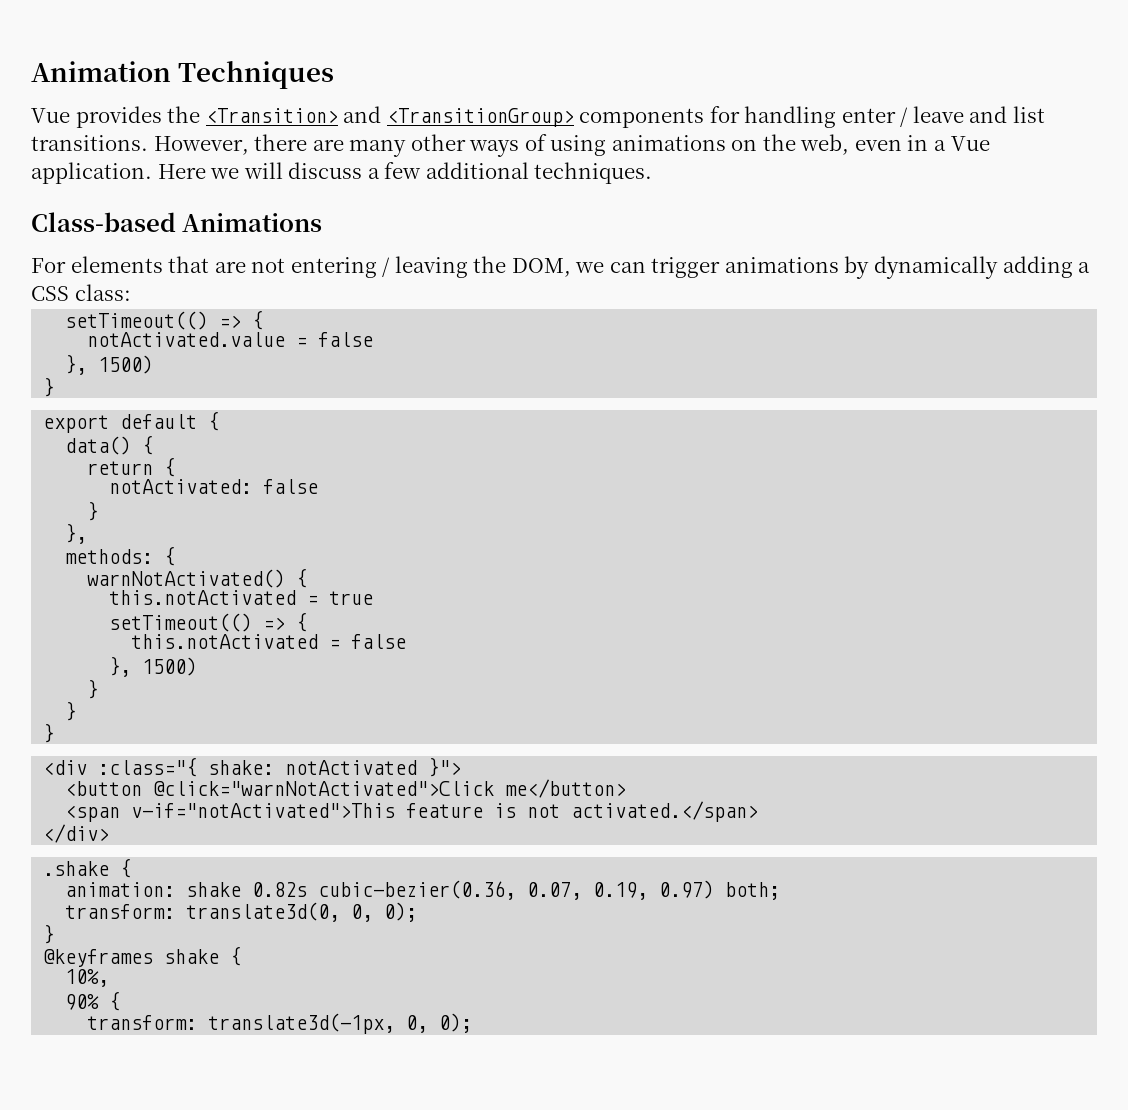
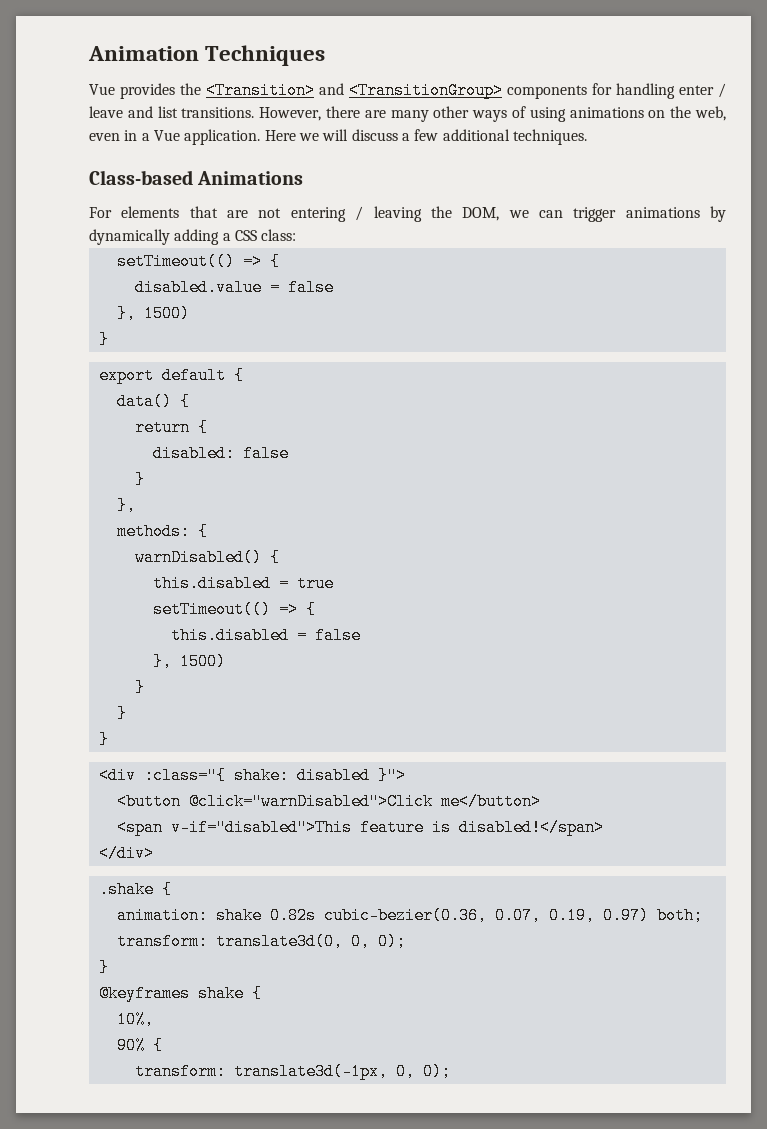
- notActivated.value = false
+ disabled.value = false
- notActivated: false
+ disabled: false
- warnNotActivated() {
- this.notActivated = true
+ warnDisabled() {
+ this.disabled = true
- this.notActivated = false
+ this.disabled = false
- <div :class="{ shake: notActivated }">
+ <div :class="{ shake: disabled }">
- <button @click="warnNotActivated">Click me</button>
+ <button @click="warnDisabled">Click me</button>
- <span v-if="notActivated">This feature is not activated.</span>
+ <span v-if="disabled">This feature is disabled!</span>

